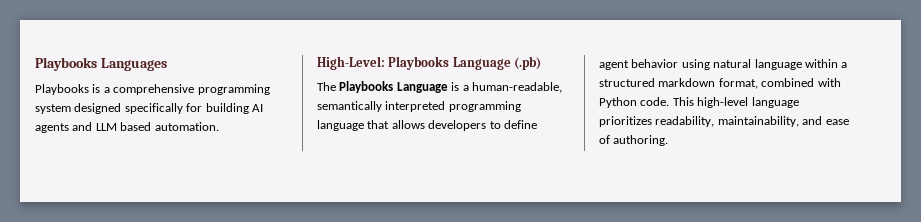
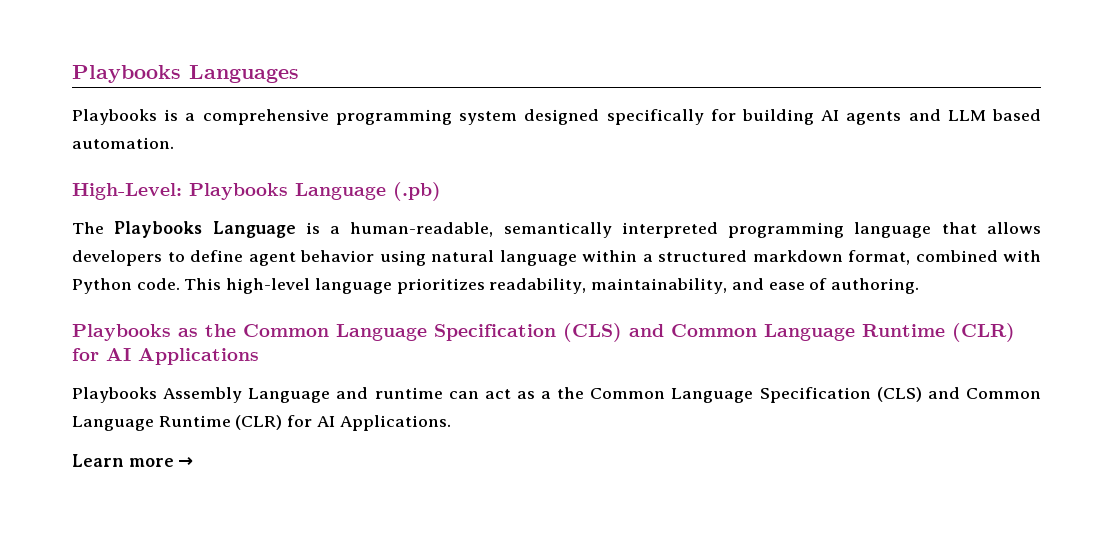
+ Playbooks as the Common Language Specification (CLS) and Common Language Runtime (CLR) for AI Applications
+ Playbooks Assembly Language and runtime can act as a the Common Language Specification (CLS) and Common Language Runtime (CLR) for AI Applications.
+ Learn more →

